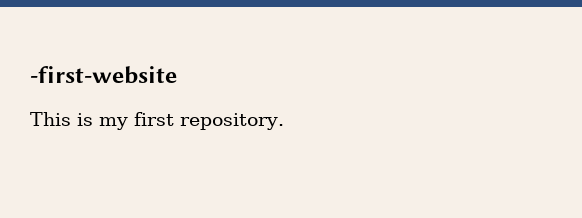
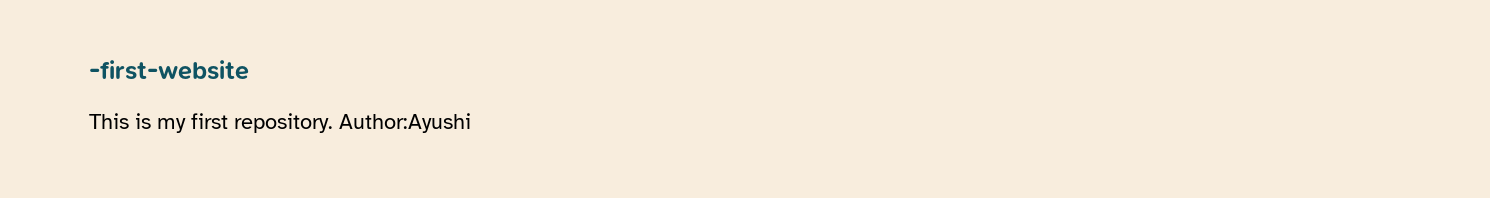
+ Author:Ayushi

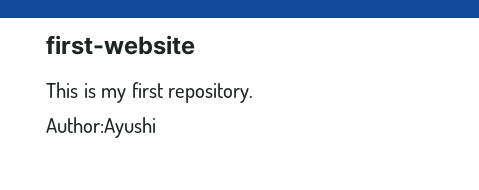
- -first-website
+ first-website
- This is my first repository. Author:Ayushi
+ This is my first repository.
+ Author:Ayushi

